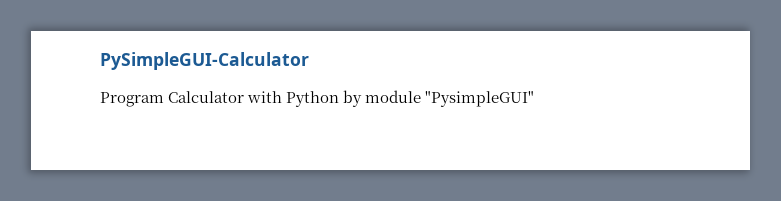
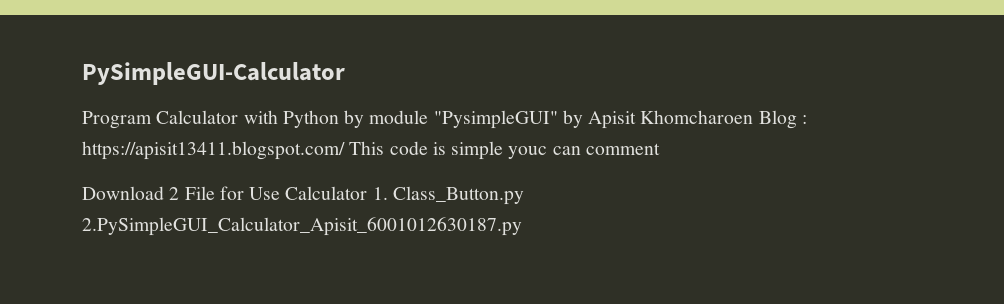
- Program Calculator with Python by module "PysimpleGUI"
+ Program Calculator with Python by module "PysimpleGUI" by Apisit Khomcharoen Blog : https://apisit13411.blogspot.com/ This code is simple youc can comment
+ Download 2 File for Use Calculator 1. Class_Button.py 2.PySimpleGUI_Calculator_Apisit_6001012630187.py

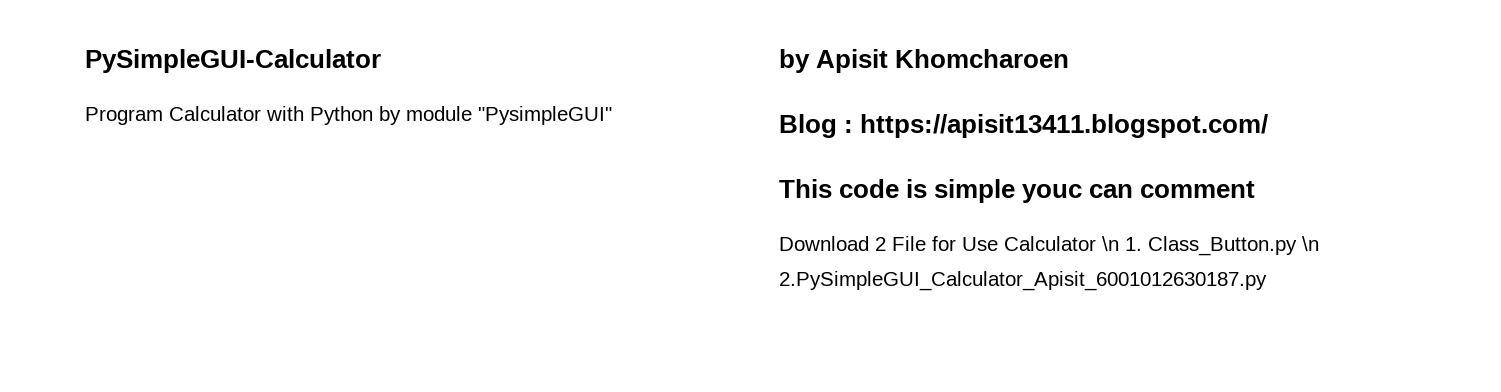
- Program Calculator with Python by module "PysimpleGUI" by Apisit Khomcharoen Blog : https://apisit13411.blogspot.com/ This code is simple youc can comment
+ Program Calculator with Python by module "PysimpleGUI"
+ by Apisit Khomcharoen
+ Blog : https://apisit13411.blogspot.com/
+ This code is simple youc can comment
- Download 2 File for Use Calculator 1. Class_Button.py 2.PySimpleGUI_Calculator_Apisit_6001012630187.py
+ Download 2 File for Use Calculator \n 1. Class_Button.py \n 2.PySimpleGUI_Calculator_Apisit_6001012630187.py

